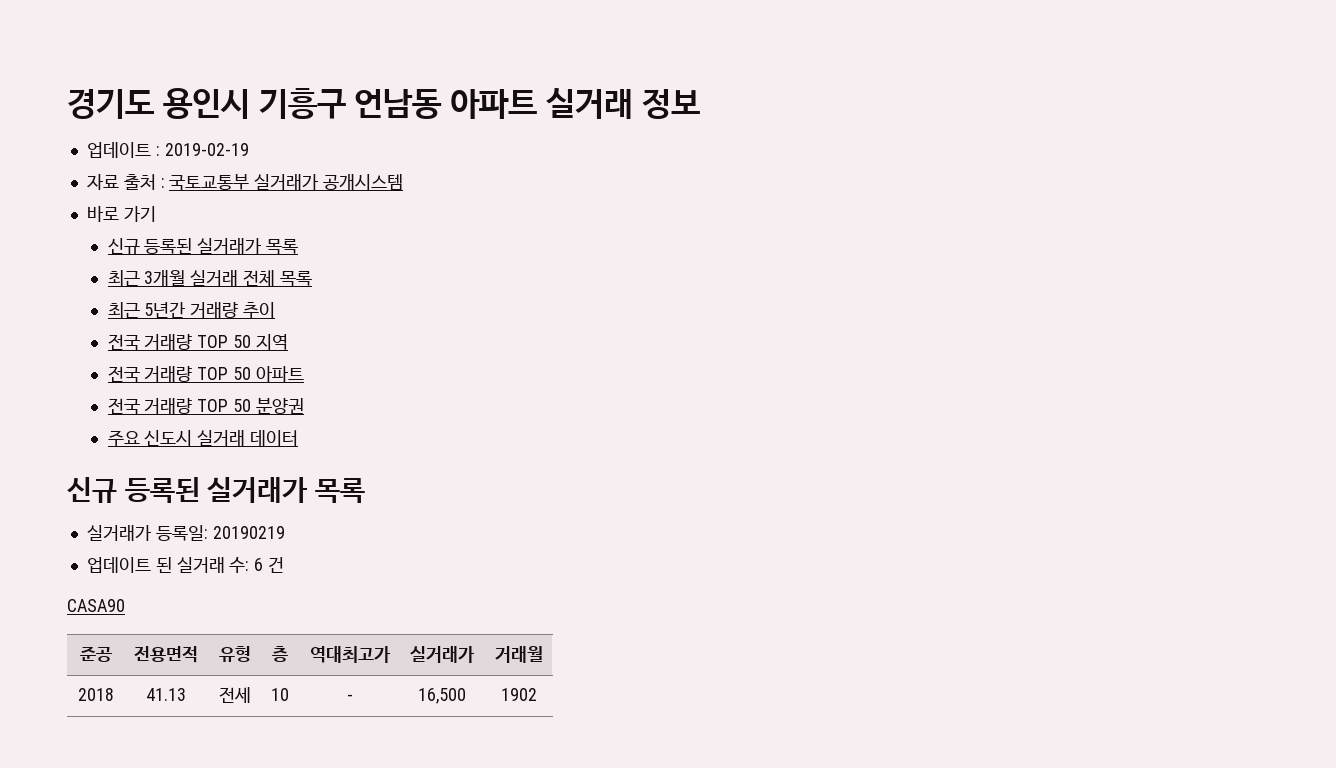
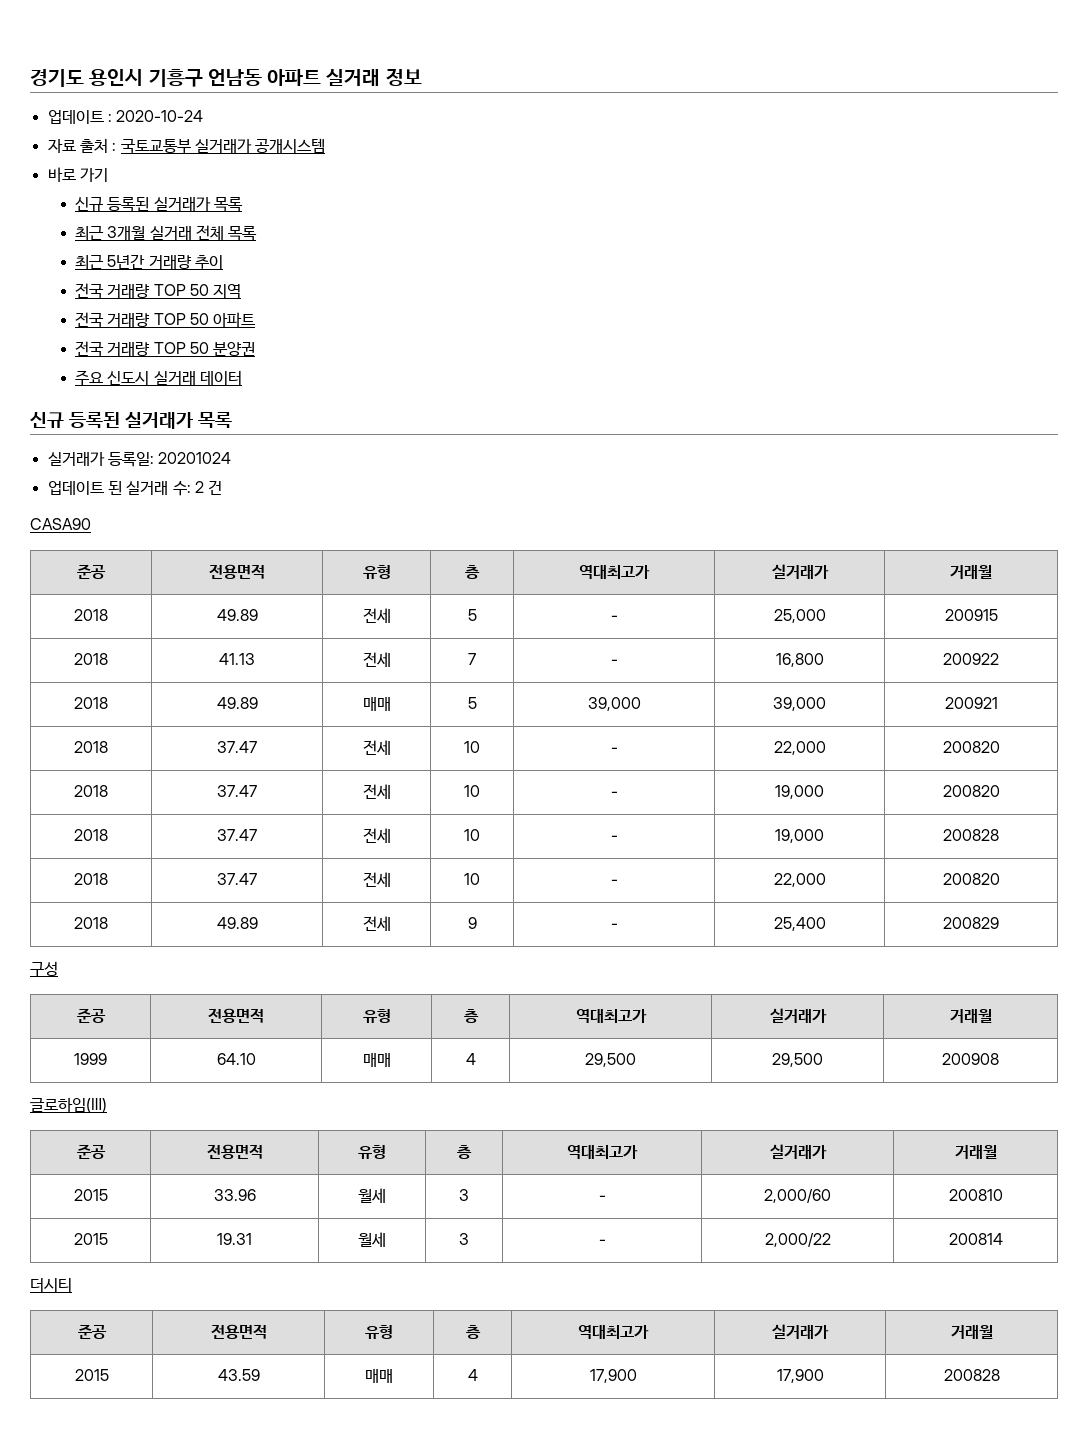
- 업데이트 : 2019-02-19
+ 업데이트 : 2020-10-24
- 실거래가 등록일: 20190219
+ 실거래가 등록일: 20201024
- 업데이트 된 실거래 수: 6 건
+ 업데이트 된 실거래 수: 2 건
- 2018 | 41.13 | 전세 | 10 | - | 16,500 | 1902
+ 2018 | 49.89 | 전세 | 5 | - | 25,000 | 200915
+ 2018 | 41.13 | 전세 | 7 | - | 16,800 | 200922
+ 2018 | 49.89 | 매매 | 5 | 39,000 | 39,000 | 200921
+ 2018 | 37.47 | 전세 | 10 | - | 22,000 | 200820
+ 2018 | 37.47 | 전세 | 10 | - | 19,000 | 200820
+ 2018 | 37.47 | 전세 | 10 | - | 19,000 | 200828
+ 2018 | 37.47 | 전세 | 10 | - | 22,000 | 200820
+ 2018 | 49.89 | 전세 | 9 | - | 25,400 | 200829
+ 구성
+ 준공 | 전용면적 | 유형 | 층 | 역대최고가 | 실거래가 | 거래월
+ 1999 | 64.10 | 매매 | 4 | 29,500 | 29,500 | 200908
+ 글로하임(Ⅲ)
+ 준공 | 전용면적 | 유형 | 층 | 역대최고가 | 실거래가 | 거래월
+ 2015 | 33.96 | 월세 | 3 | - | 2,000/60 | 200810
+ 2015 | 19.31 | 월세 | 3 | - | 2,000/22 | 200814
+ 더시티
+ 준공 | 전용면적 | 유형 | 층 | 역대최고가 | 실거래가 | 거래월
+ 2015 | 43.59 | 매매 | 4 | 17,900 | 17,900 | 200828

